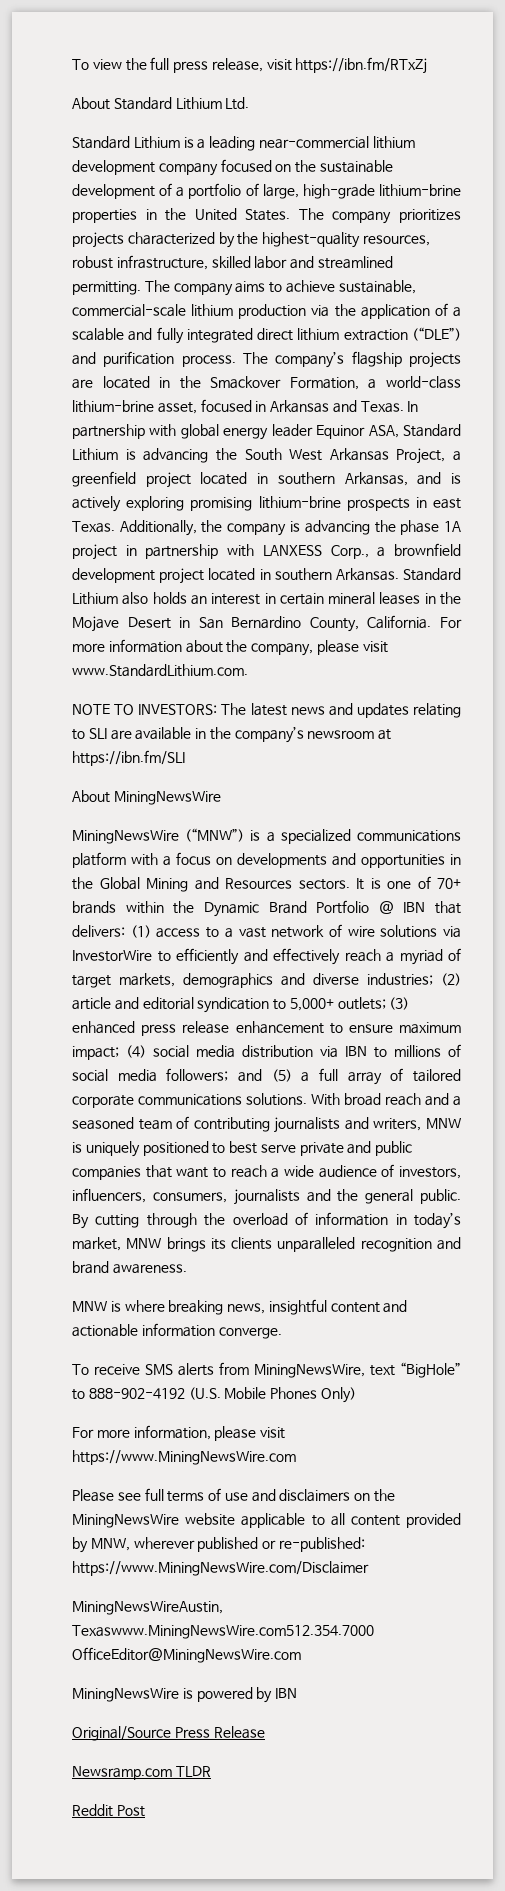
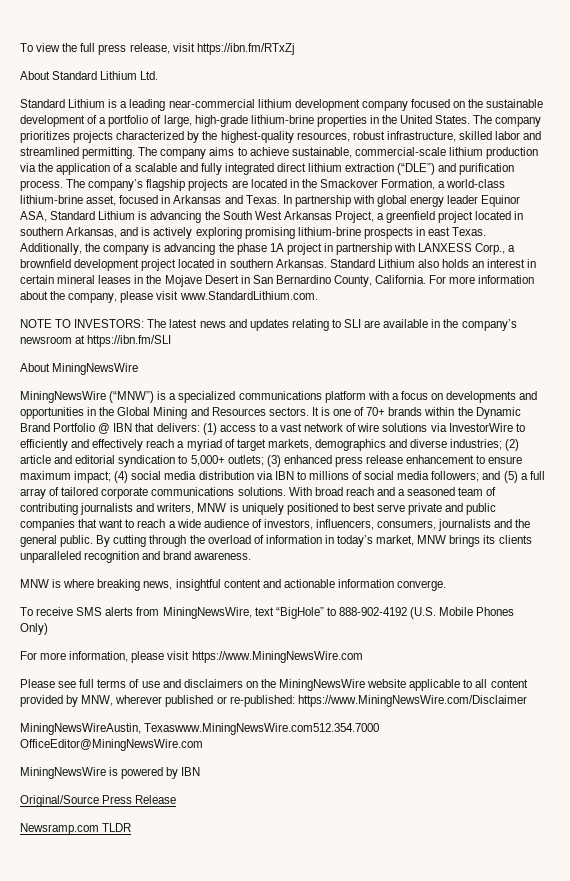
- Reddit Post

